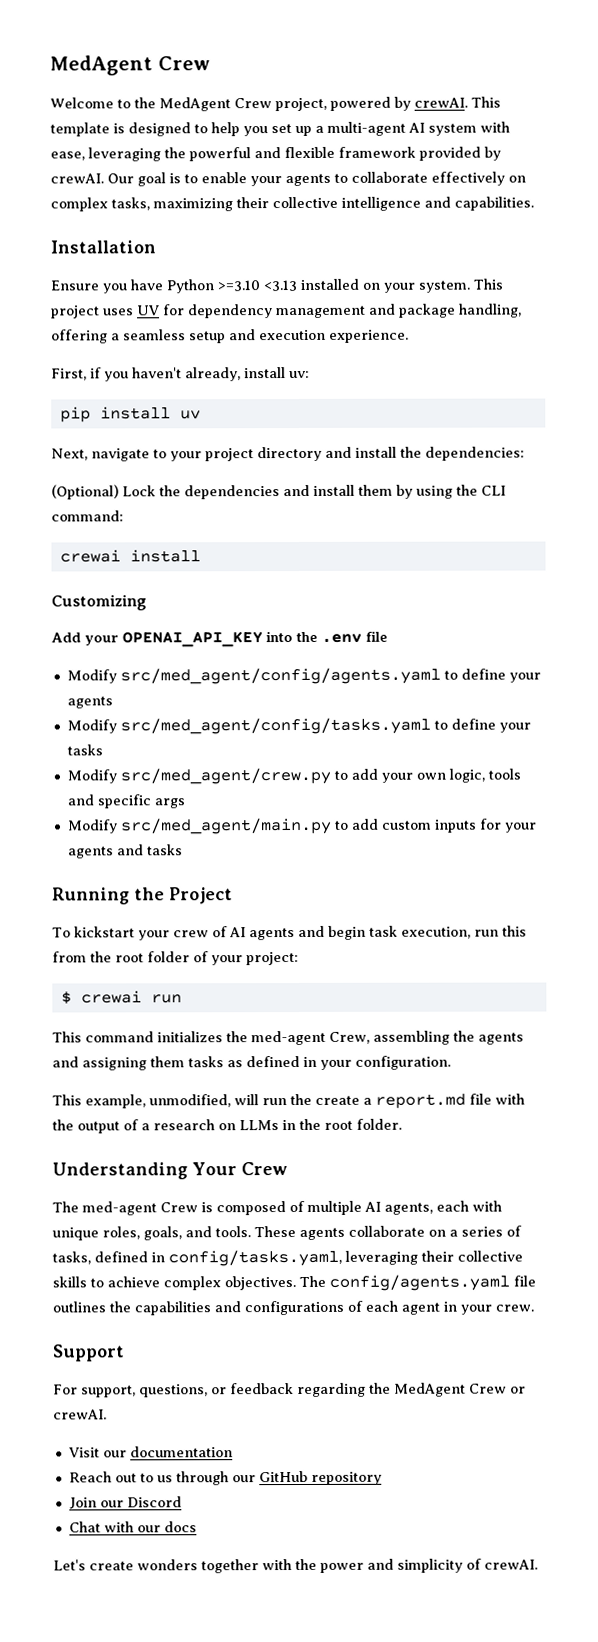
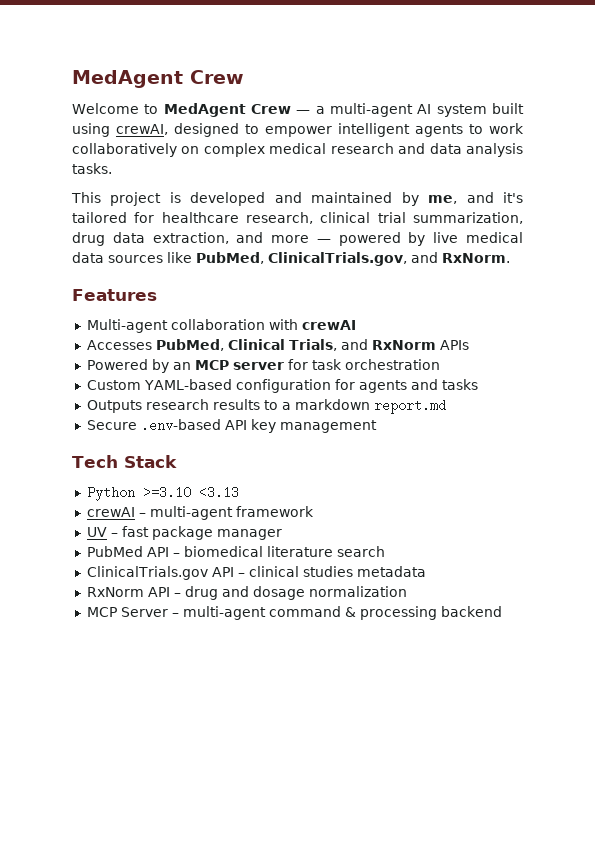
- Welcome to the MedAgent Crew project, powered by crewAI. This template is designed to help you set up a multi-agent AI system with ease, leveraging the powerful and flexible framework provided by crewAI. Our goal is to enable your agents to collaborate effectively on complex tasks, maximizing their collective intelligence and capabilities.
- Installation
- Ensure you have Python >=3.10 <3.13 installed on your system. This project uses UV for dependency management and package handling, offering a seamless setup and execution experience.
- First, if you haven't already, install uv:
- pip install uv
- Next, navigate to your project directory and install the dependencies:
- (Optional) Lock the dependencies and install them by using the CLI command:
- crewai install
- Customizing
- Add your OPENAI_API_KEY into the .env file
- Modify src/med_agent/config/agents.yaml to define your agents
- Modify src/med_agent/config/tasks.yaml to define your tasks
- Modify src/med_agent/crew.py to add your own logic, tools and specific args
- Modify src/med_agent/main.py to add custom inputs for your agents and tasks
- Running the Project
- To kickstart your crew of AI agents and begin task execution, run this from the root folder of your project:
- $ crewai run
- This command initializes the med-agent Crew, assembling the agents and assigning them tasks as defined in your configuration.
- This example, unmodified, will run the create a report.md file with the output of a research on LLMs in the root folder.
- Understanding Your Crew
- The med-agent Crew is composed of multiple AI agents, each with unique roles, goals, and tools. These agents collaborate on a series of tasks, defined in config/tasks.yaml, leveraging their collective skills to achieve complex objectives. The config/agents.yaml file outlines the capabilities and configurations of each agent in your crew.
- Support
- For support, questions, or feedback regarding the MedAgent Crew or crewAI.
- Visit our documentation
- Reach out to us through our GitHub repository
- Join our Discord
- Chat with our docs
- Let's create wonders together with the power and simplicity of crewAI.
+ Welcome to MedAgent Crew — a multi-agent AI system built using crewAI, designed to empower intelligent agents to work collaboratively on complex medical research and data analysis tasks.
+ This project is developed and maintained by me, and it's tailored for healthcare research, clinical trial summarization, drug data extraction, and more — powered by live medical data sources like PubMed, ClinicalTrials.gov, and RxNorm.
+ Features
+ Multi-agent collaboration with crewAI
+ Accesses PubMed, Clinical Trials, and RxNorm APIs
+ Powered by an MCP server for task orchestration
+ Custom YAML-based configuration for agents and tasks
+ Outputs research results to a markdown report.md
+ Secure .env-based API key management
+ Tech Stack
+ Python >=3.10 <3.13
+ crewAI – multi-agent framework
+ UV – fast package manager
+ PubMed API – biomedical literature search
+ ClinicalTrials.gov API – clinical studies metadata
+ RxNorm API – drug and dosage normalization
+ MCP Server – multi-agent command & processing backend

